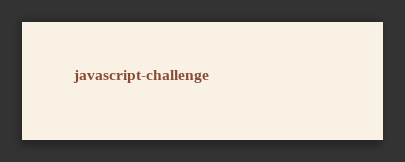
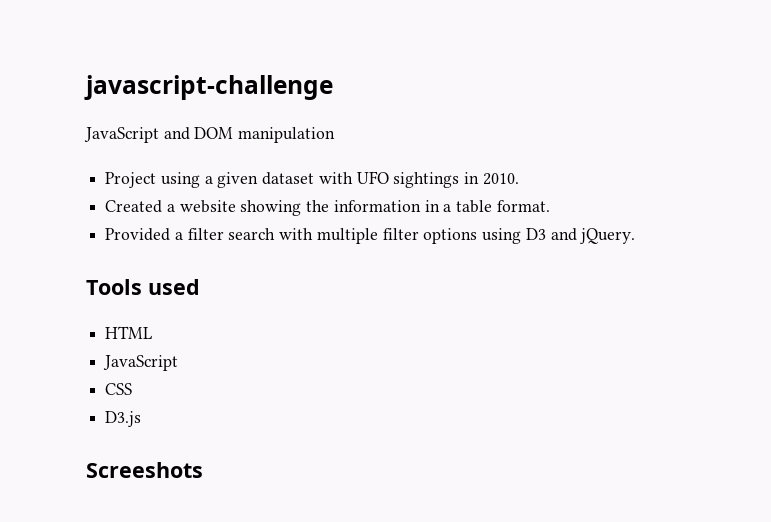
+ JavaScript and DOM manipulation
+ Project using a given dataset with UFO sightings in 2010.
+ Created a website showing the information in a table format.
+ Provided a filter search with multiple filter options using D3 and jQuery.
+ Tools used
+ HTML
+ JavaScript
+ CSS
+ D3.js
+ Screeshots

